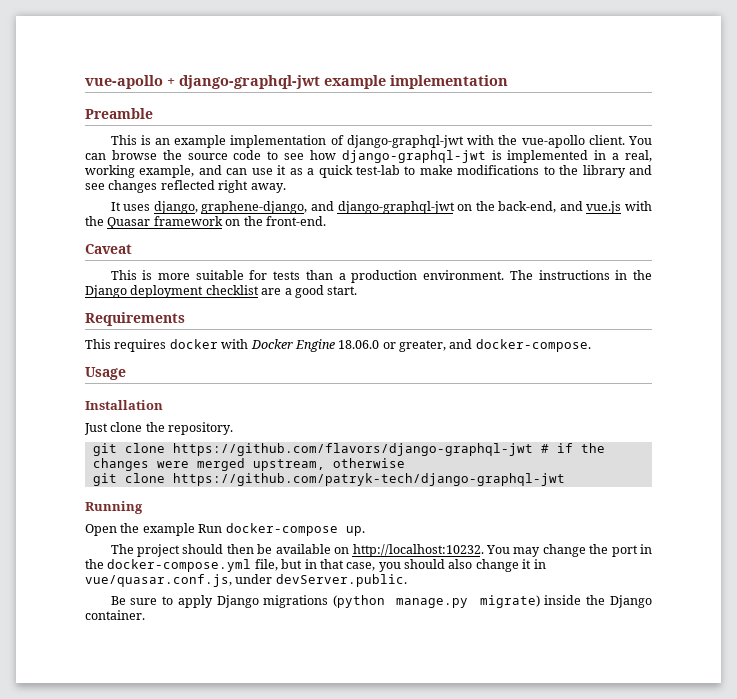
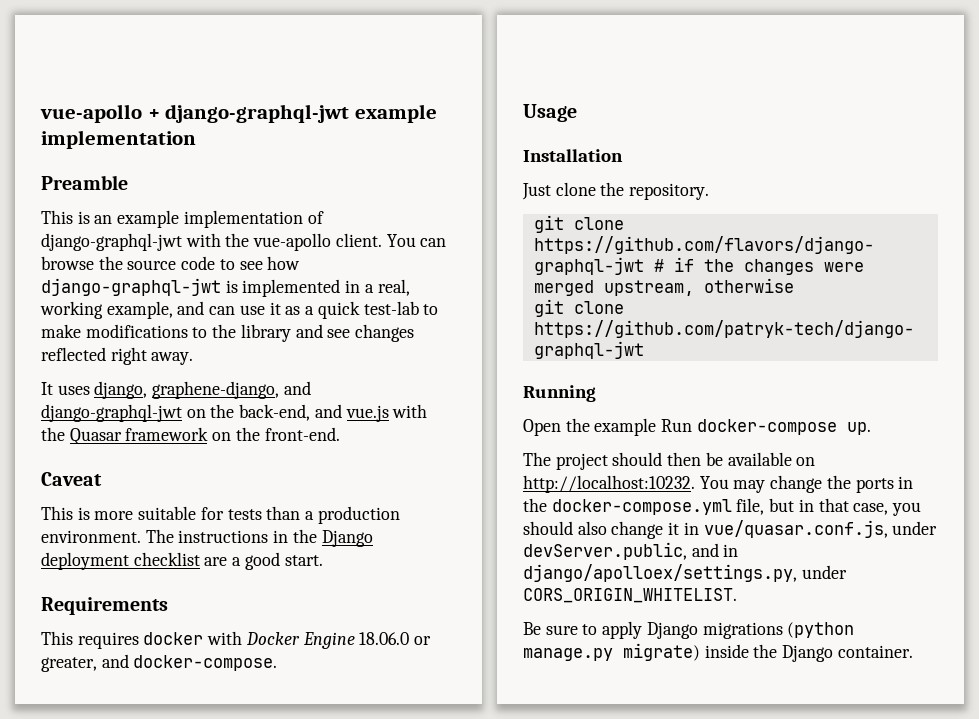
- You may change the port in the docker-compose.yml file, but in that case, you should also change it in vue/quasar.conf.js, under devServer.public.
+ You may change the ports in the docker-compose.yml file, but in that case, you should also change it in vue/quasar.conf.js, under devServer.public, and in django/apolloex/settings.py, under CORS_ORIGIN_WHITELIST.

